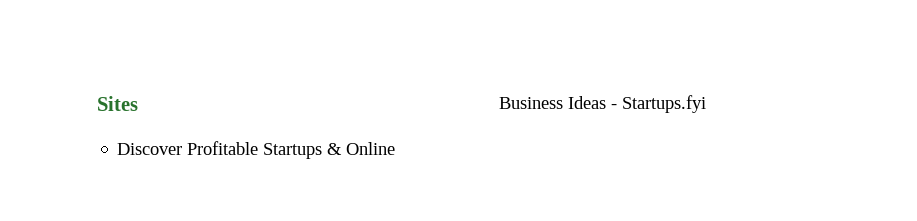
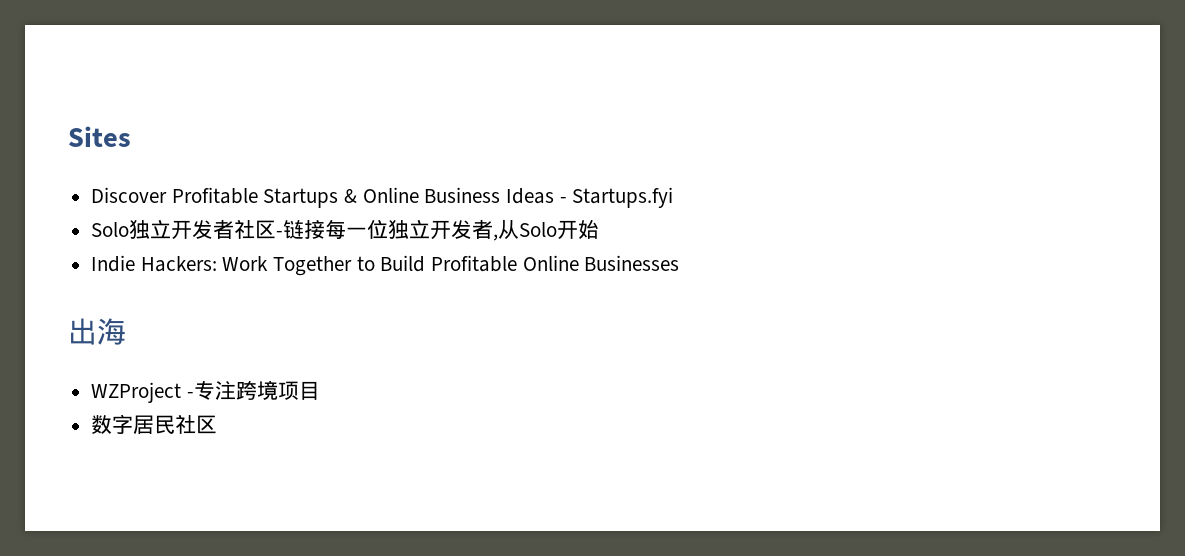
+ Solo独立开发者社区-链接每一位独立开发者,从Solo开始
+ Indie Hackers: Work Together to Build Profitable Online Businesses
+ 出海
+ WZProject -专注跨境项目
+ 数字居民社区

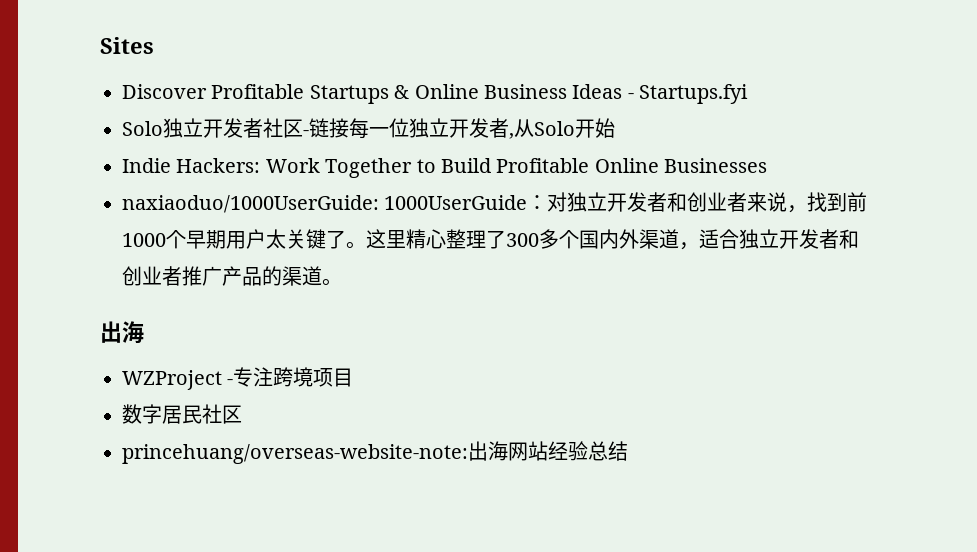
+ naxiaoduo/1000UserGuide: 1000UserGuide：对独立开发者和创业者来说，找到前1000个早期用户太关键了。这里精心整理了300多个国内外渠道，适合独立开发者和创业者推广产品的渠道。
+ princehuang/overseas-website-note:出海网站经验总结

